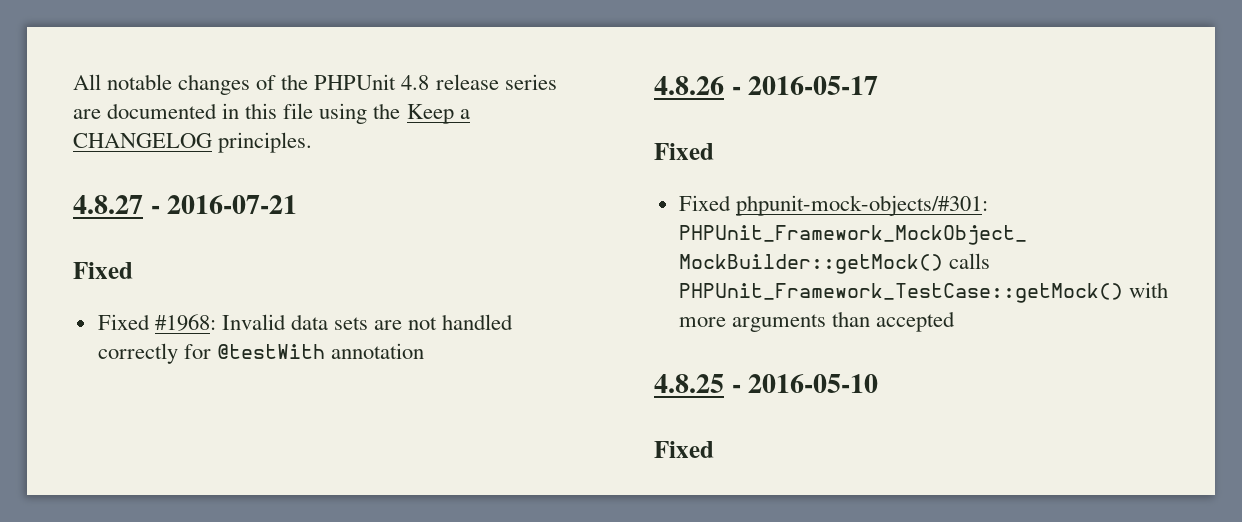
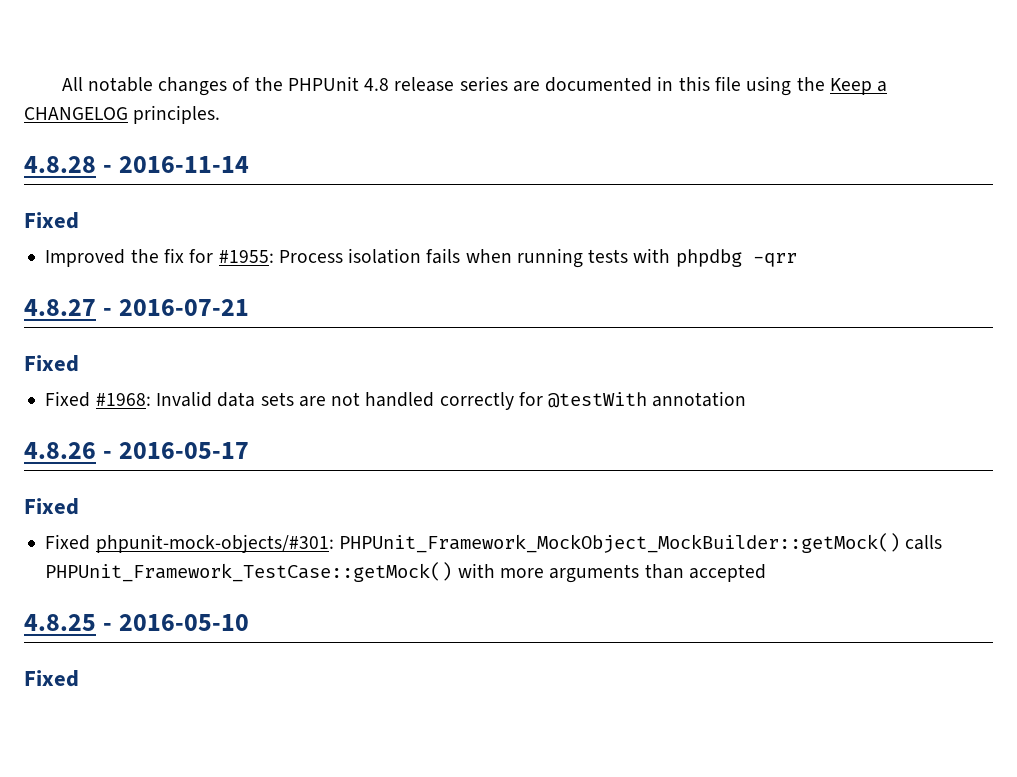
+ 4.8.28 - 2016-11-14
+ Fixed
+ Improved the fix for #1955: Process isolation fails when running tests with phpdbg -qrr

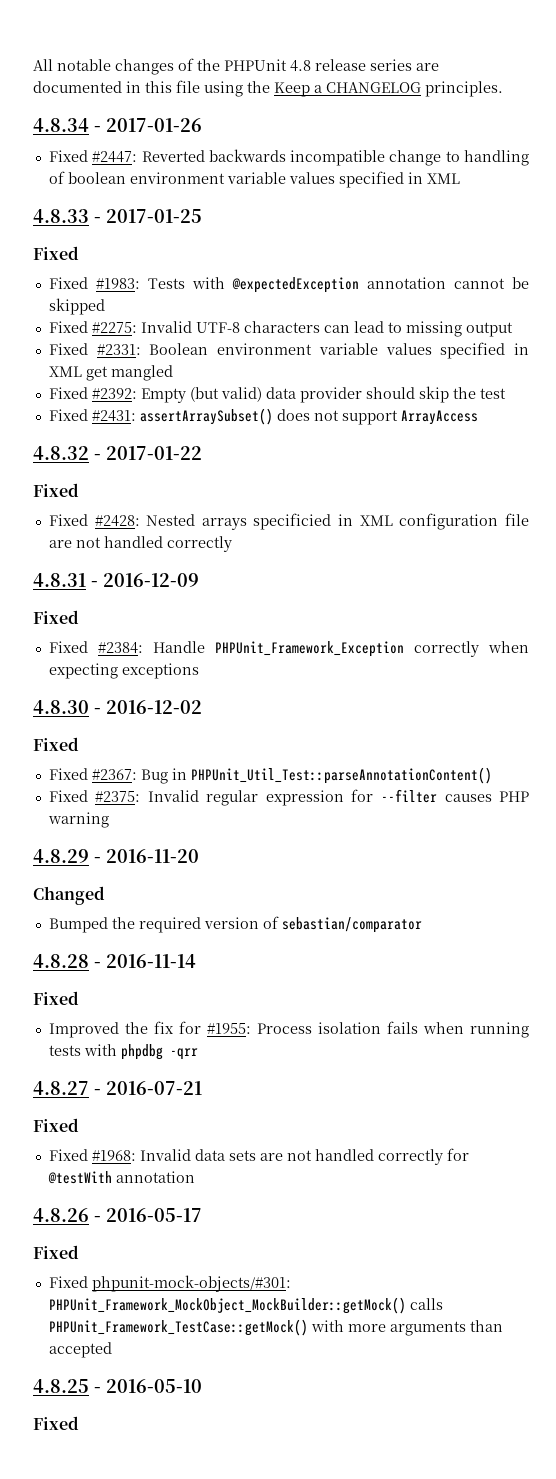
+ 4.8.34 - 2017-01-26
+ Fixed #2447: Reverted backwards incompatible change to handling of boolean environment variable values specified in XML
+ 4.8.33 - 2017-01-25
+ Fixed
+ Fixed #1983: Tests with @expectedException annotation cannot be skipped
+ Fixed #2275: Invalid UTF-8 characters can lead to missing output
+ Fixed #2331: Boolean environment variable values specified in XML get mangled
+ Fixed #2392: Empty (but valid) data provider should skip the test
+ Fixed #2431: assertArraySubset() does not support ArrayAccess
+ 4.8.32 - 2017-01-22
+ Fixed
+ Fixed #2428: Nested arrays specificied in XML configuration file are not handled correctly
+ 4.8.31 - 2016-12-09
+ Fixed
+ Fixed #2384: Handle PHPUnit_Framework_Exception correctly when expecting exceptions
+ 4.8.30 - 2016-12-02
+ Fixed
+ Fixed #2367: Bug in PHPUnit_Util_Test::parseAnnotationContent()
+ Fixed #2375: Invalid regular expression for --filter causes PHP warning
+ 4.8.29 - 2016-11-20
+ Changed
+ Bumped the required version of sebastian/comparator

